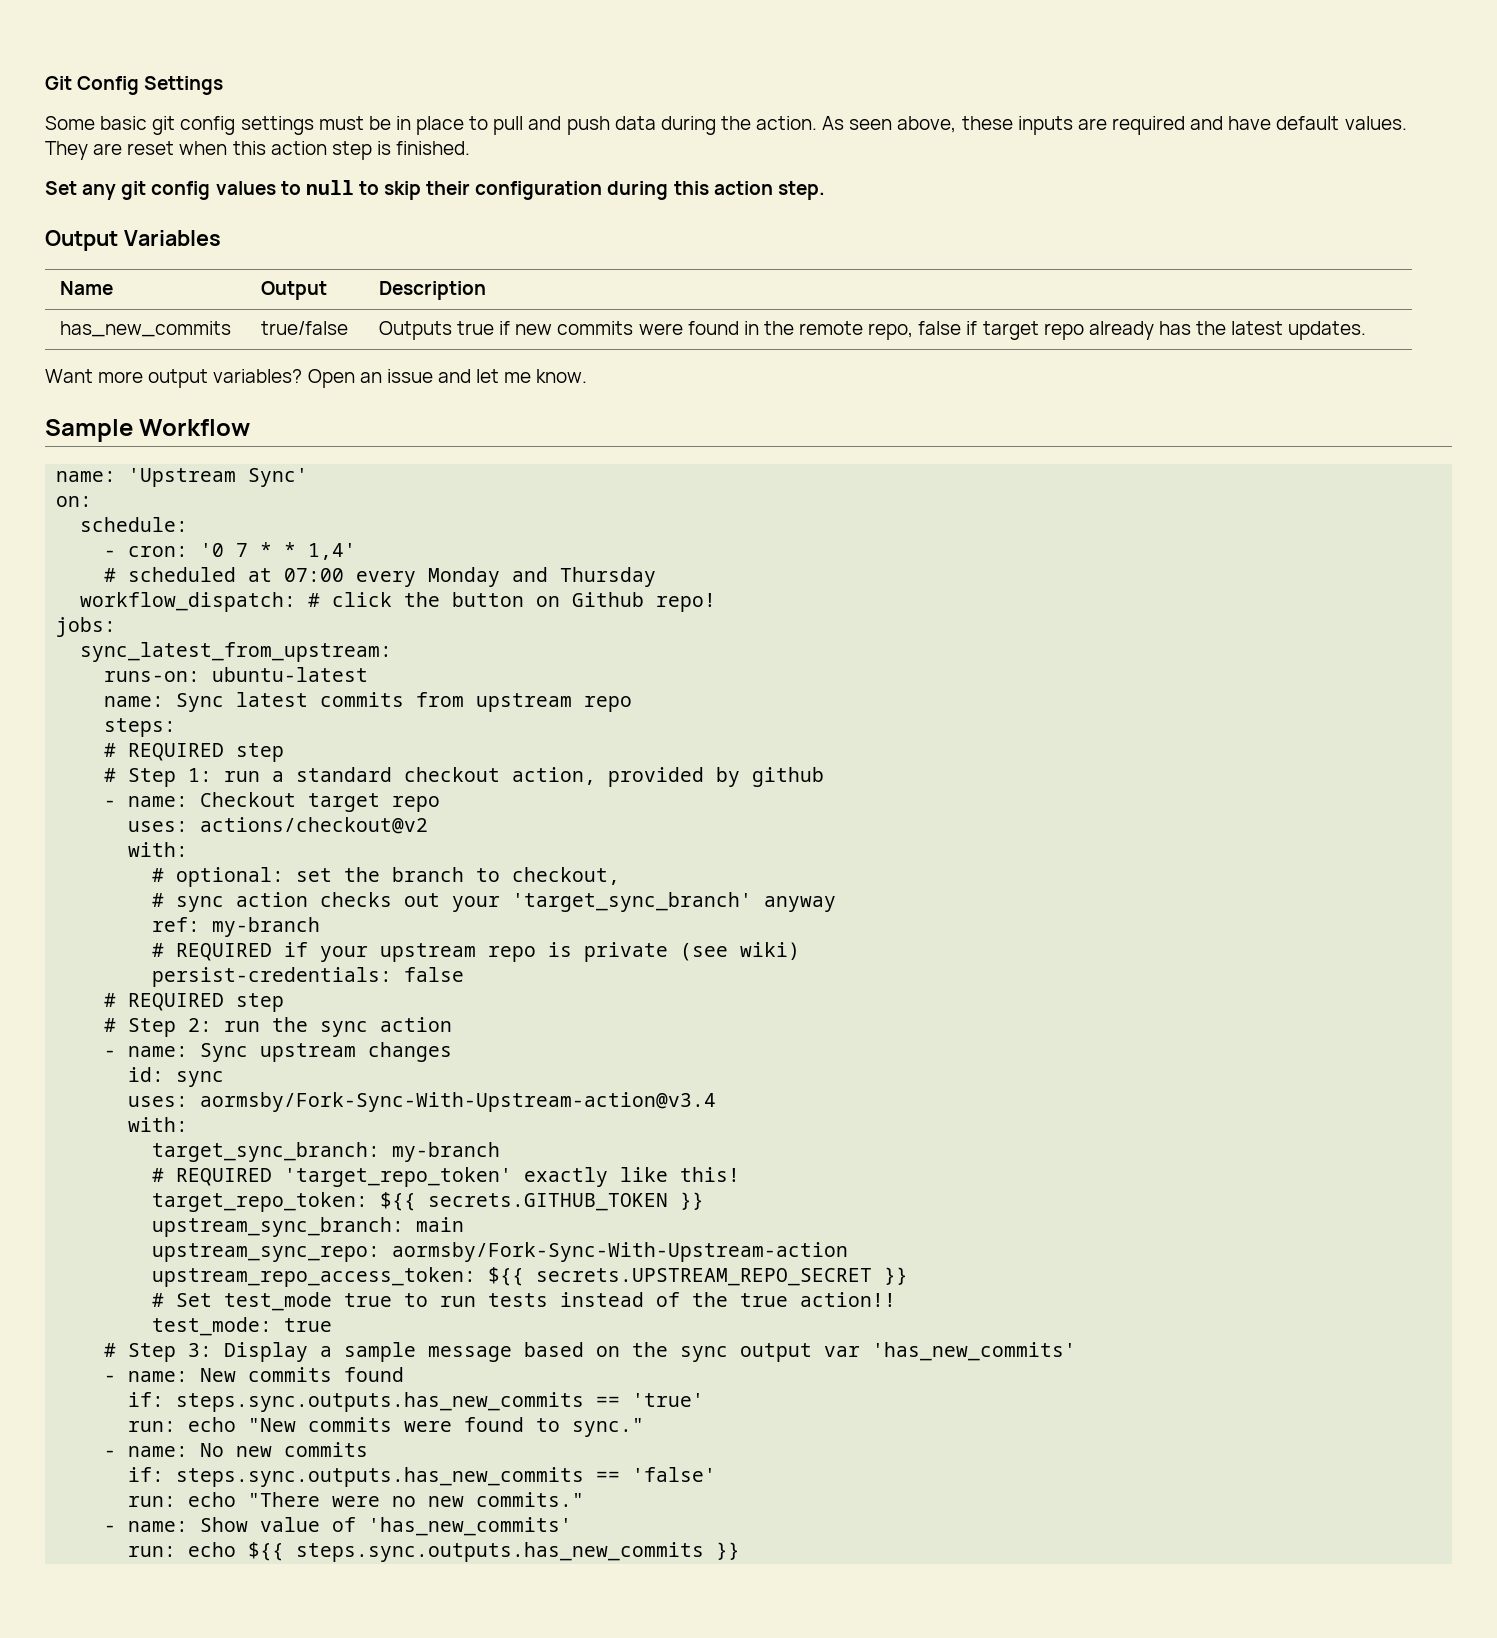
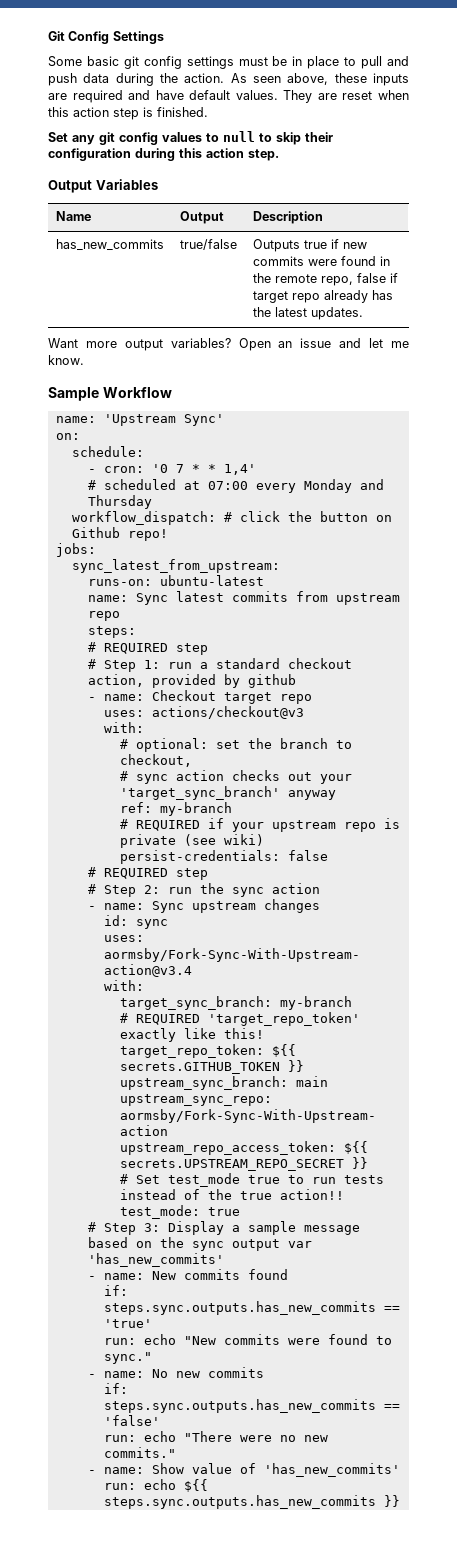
- uses: actions/checkout@v2
+ uses: actions/checkout@v3

